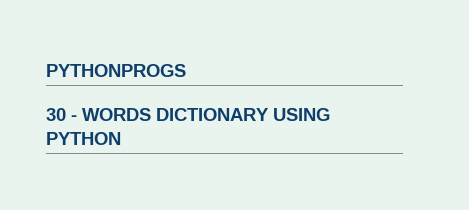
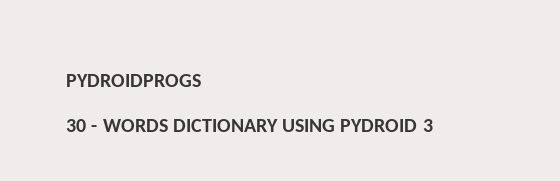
- PYTHONPROGS
+ PYDROIDPROGS
- 30 - WORDS DICTIONARY USING PYTHON
+ 30 - WORDS DICTIONARY USING PYDROID 3

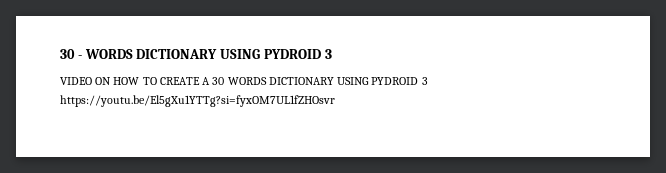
- PYDROIDPROGS
+ VIDEO ON HOW TO CREATE A 30 WORDS DICTIONARY USING PYDROID 3 https://youtu.be/El5gXu1YTTg?si=fyxOM7UL1fZHOsvr

